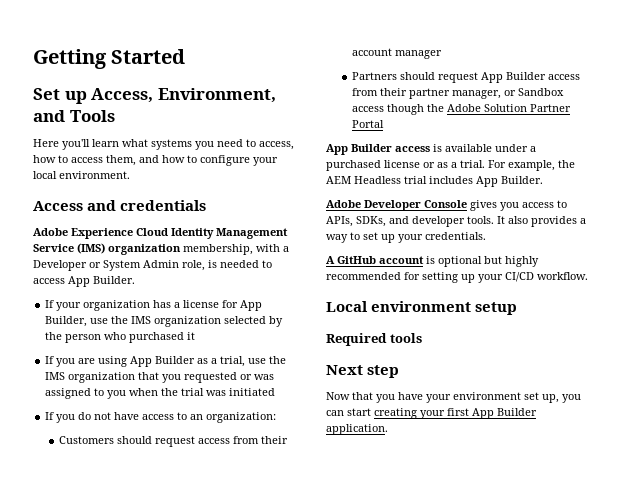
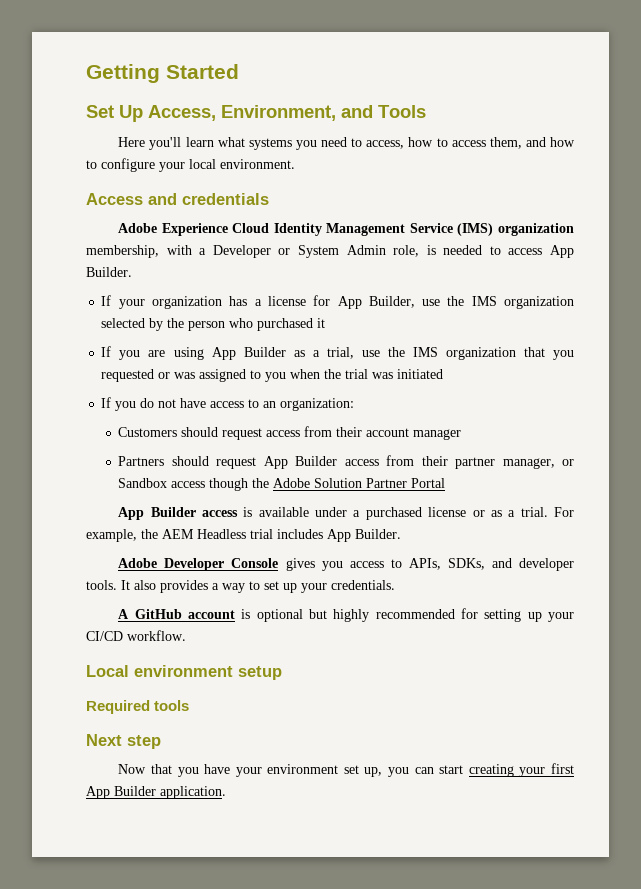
- Set up Access, Environment, and Tools
+ Set Up Access, Environment, and Tools

